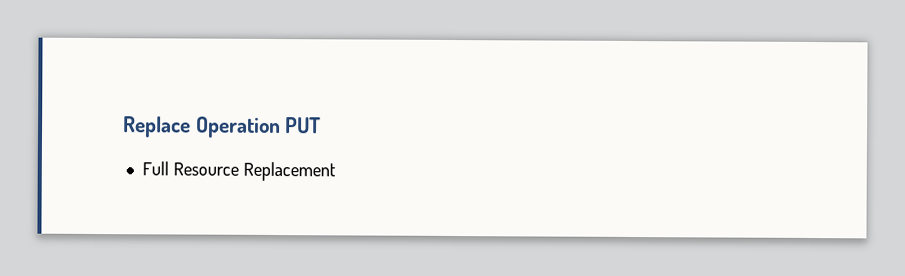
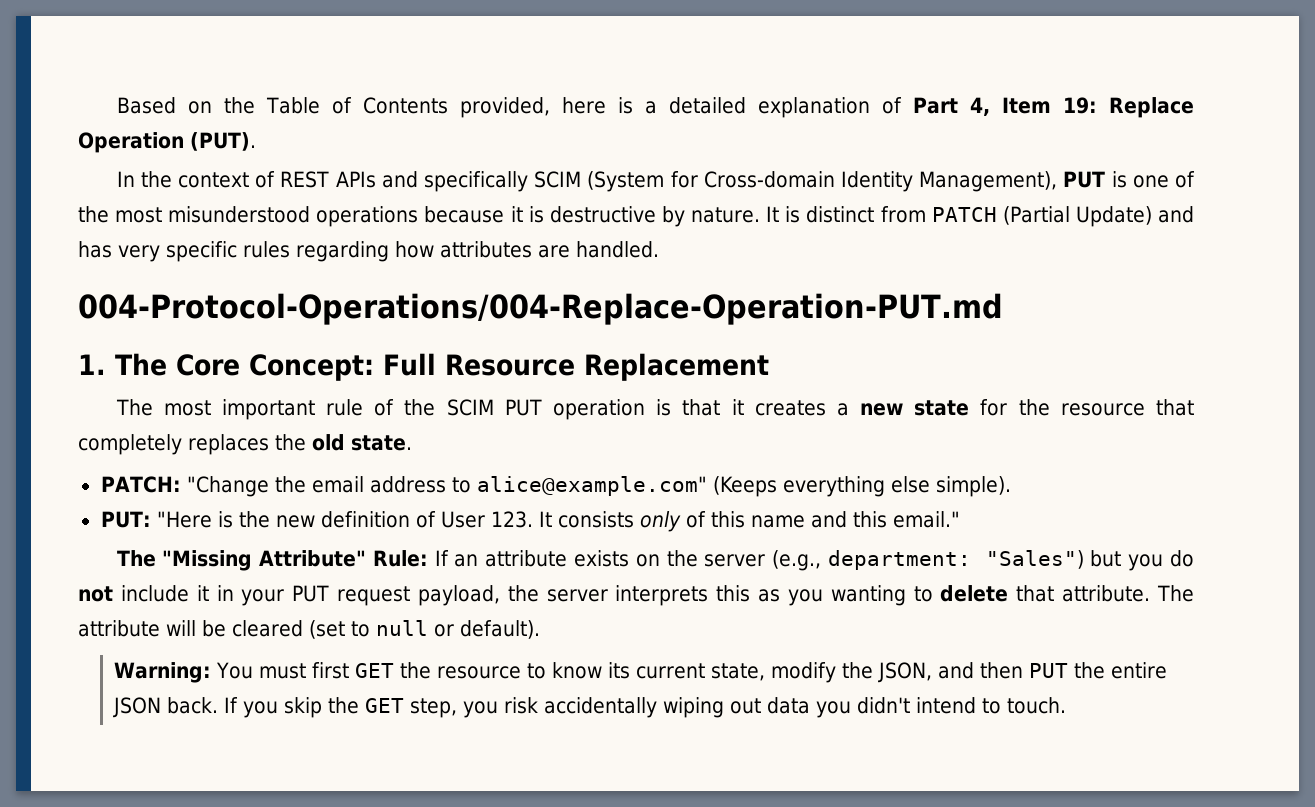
- Replace Operation PUT
- Full Resource Replacement
+ Based on the Table of Contents provided, here is a detailed explanation of Part 4, Item 19: Replace Operation (PUT).
+ In the context of REST APIs and specifically SCIM (System for Cross-domain Identity Management), PUT is one of the most misunderstood operations because it is destructive by nature. It is distinct from PATCH (Partial Update) and has very specific rules regarding how attributes are handled.
+ 004-Protocol-Operations/004-Replace-Operation-PUT.md
+ 1. The Core Concept: Full Resource Replacement
+ The most important rule of the SCIM PUT operation is that it creates a new state for the resource that completely replaces the old state.
+ PATCH: "Change the email address to alice@example.com" (Keeps everything else simple).
+ PUT: "Here is the new definition of User 123. It consists only of this name and this email."
+ The "Missing Attribute" Rule: If an attribute exists on the server (e.g., department: "Sales") but you do not include it in your PUT request payload, the server interprets this as you wanting to delete that attribute. The attribute will be cleared (set to null or default).
+ Warning: You must first GET the resource to know its current state, modify the JSON, and then PUT the entire JSON back. If you skip the GET step, you risk accidentally wiping out data you didn't intend to touch.

